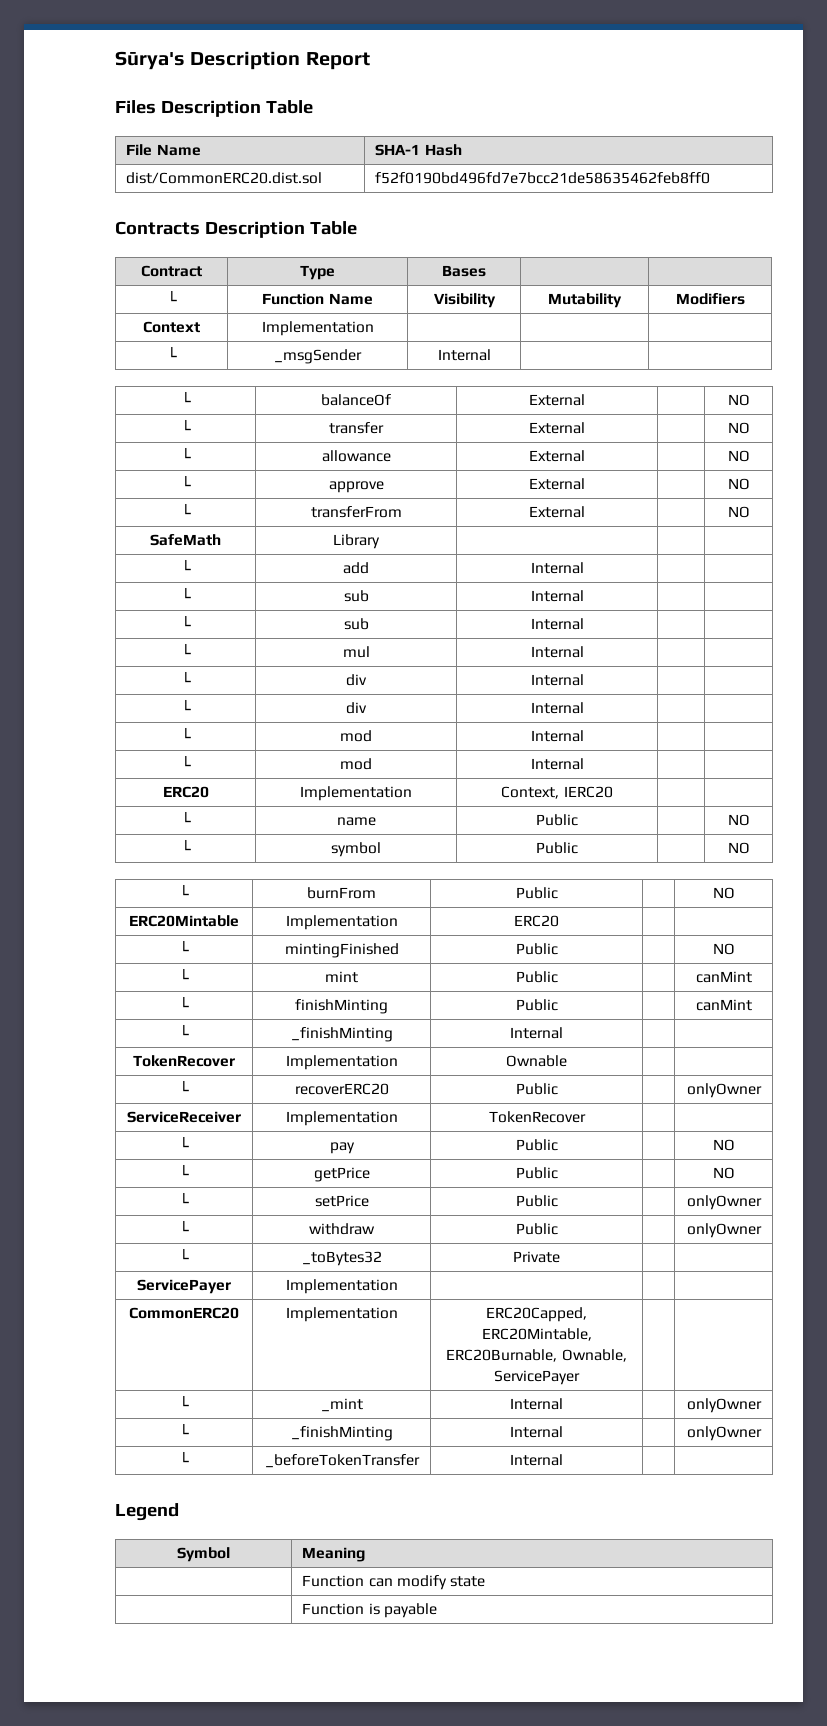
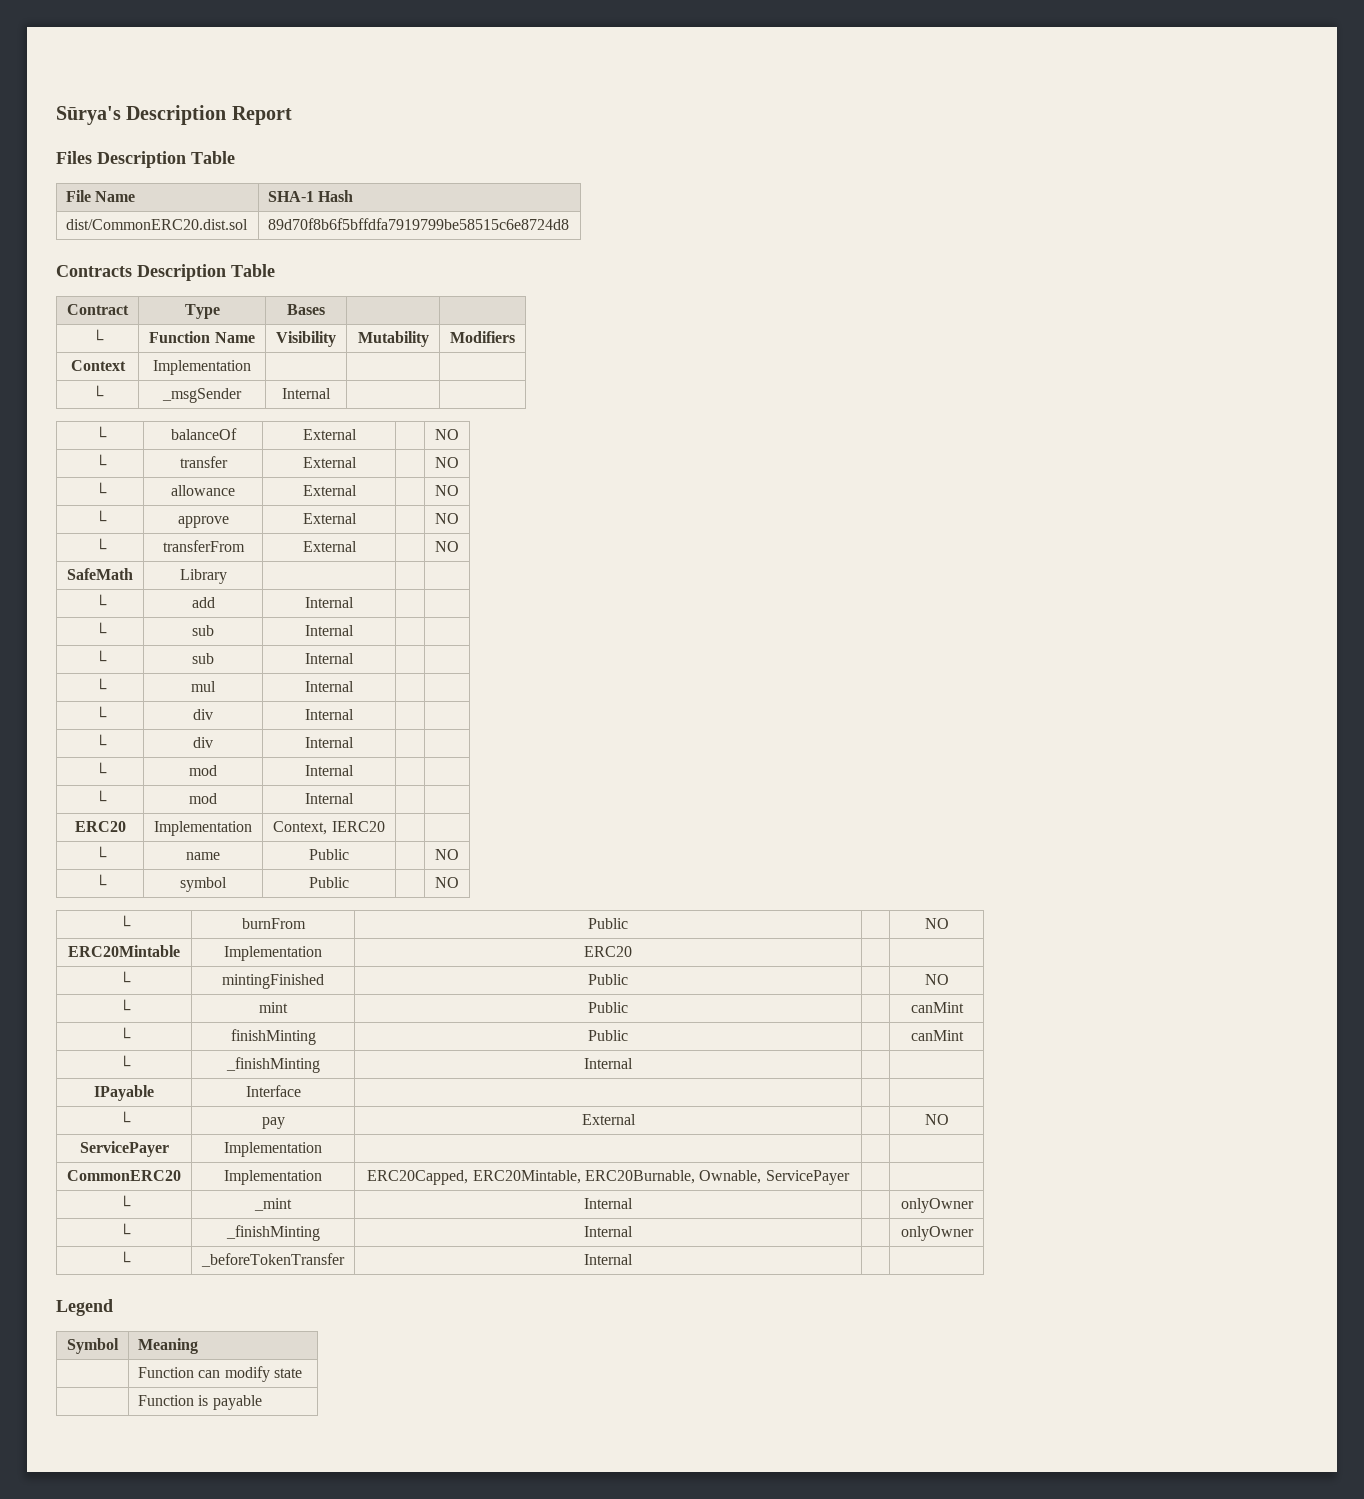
- dist/CommonERC20.dist.sol | f52f0190bd496fd7e7bcc21de58635462feb8ff0
+ dist/CommonERC20.dist.sol | 89d70f8b6f5bffdfa7919799be58515c6e8724d8
- TokenRecover | Implementation | Ownable | |
- └ | recoverERC20 | Public | | onlyOwner
- ServiceReceiver | Implementation | TokenRecover | |
+ IPayable | Interface | | |
- └ | pay | Public | | NO
- └ | getPrice | Public | | NO
- └ | setPrice | Public | | onlyOwner
- └ | withdraw | Public | | onlyOwner
- └ | _toBytes32 | Private | |
+ └ | pay | External | | NO

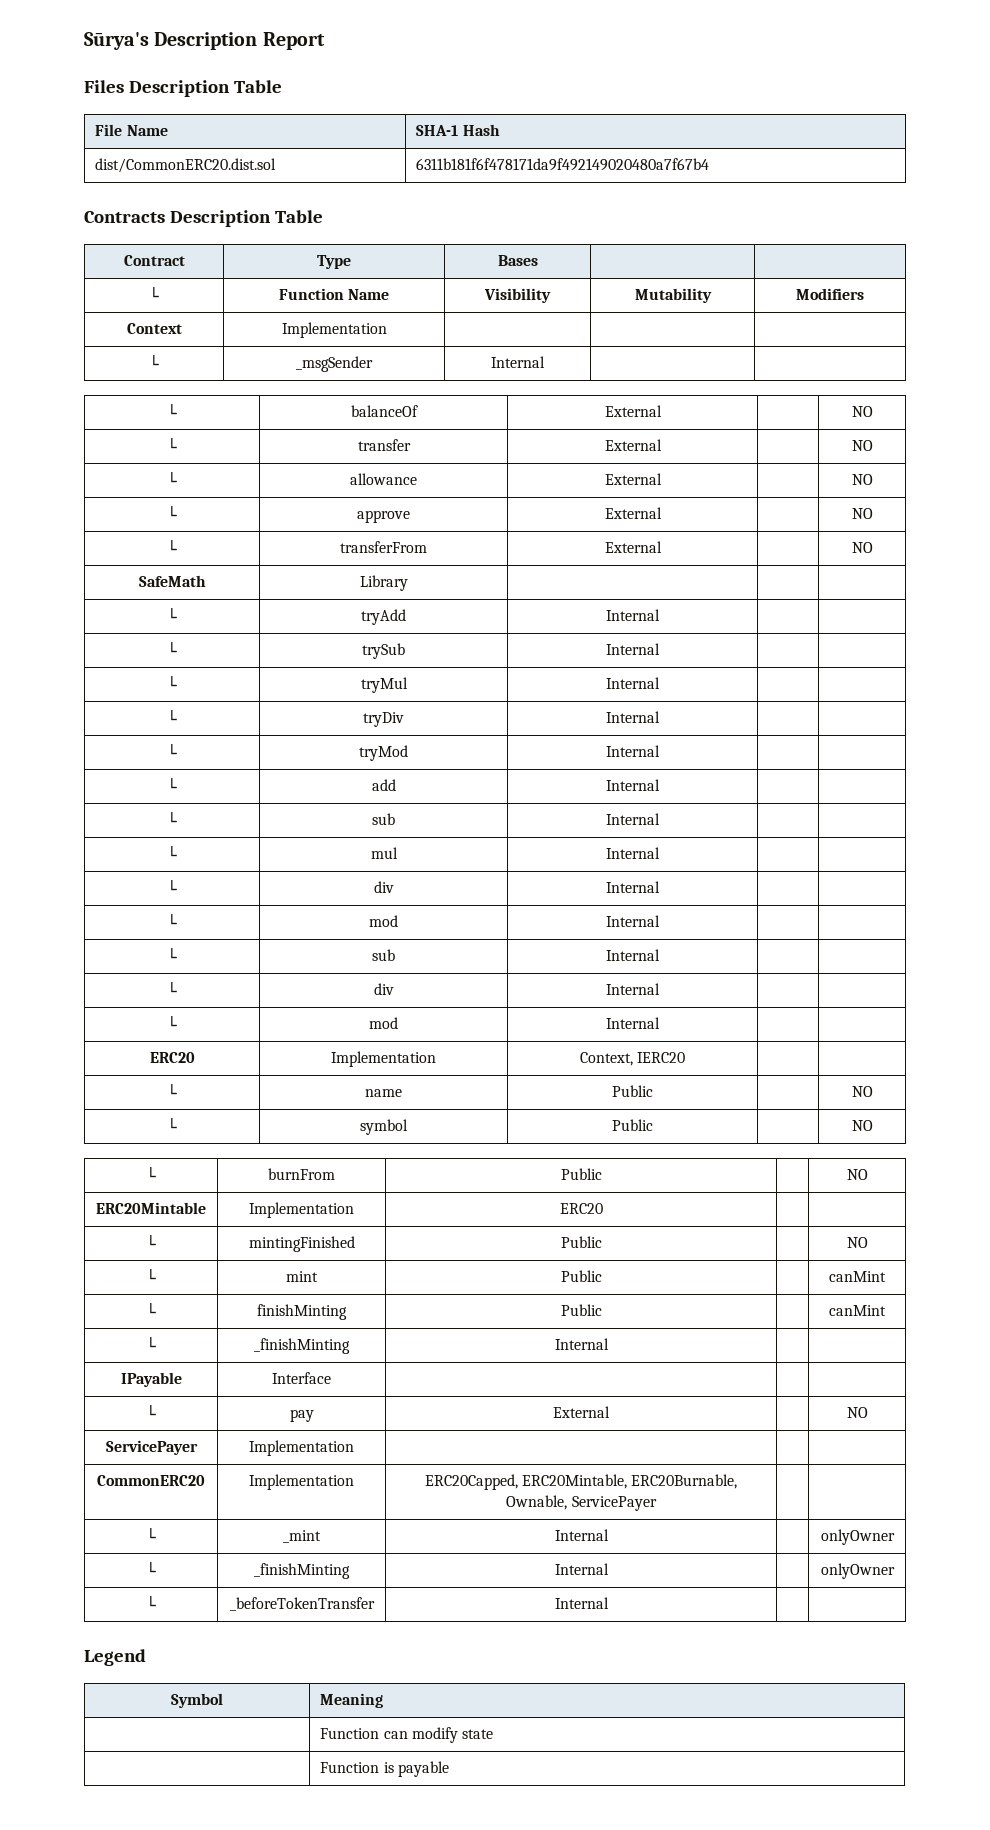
- dist/CommonERC20.dist.sol | 89d70f8b6f5bffdfa7919799be58515c6e8724d8
+ dist/CommonERC20.dist.sol | 6311b181f6f478171da9f492149020480a7f67b4
+ └ | tryAdd | Internal | |
+ └ | trySub | Internal | |
+ └ | tryMul | Internal | |
+ └ | tryDiv | Internal | |
+ └ | tryMod | Internal | |
  └ | add | Internal | |
- └ | sub | Internal | |
  └ | mul | Internal | |
  └ | div | Internal | |
+ └ | mod | Internal | |
+ └ | sub | Internal | |
  └ | div | Internal | |
- └ | mod | Internal | |

